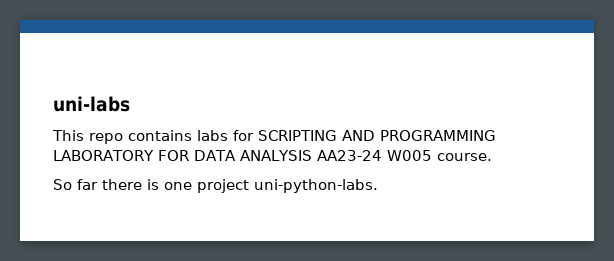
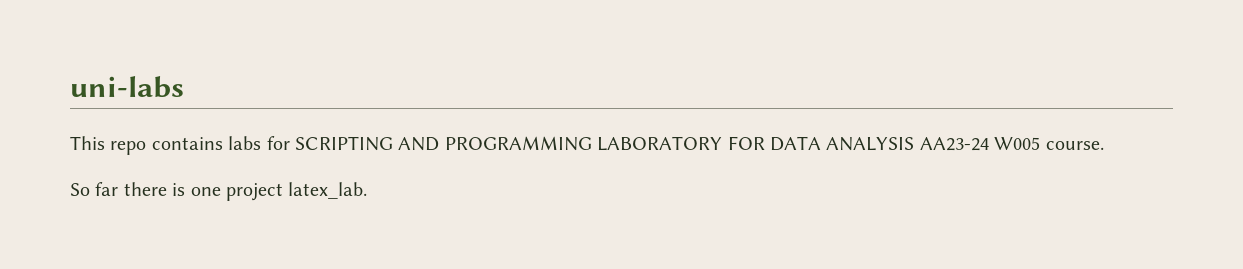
- So far there is one project uni-python-labs.
+ So far there is one project latex_lab.

